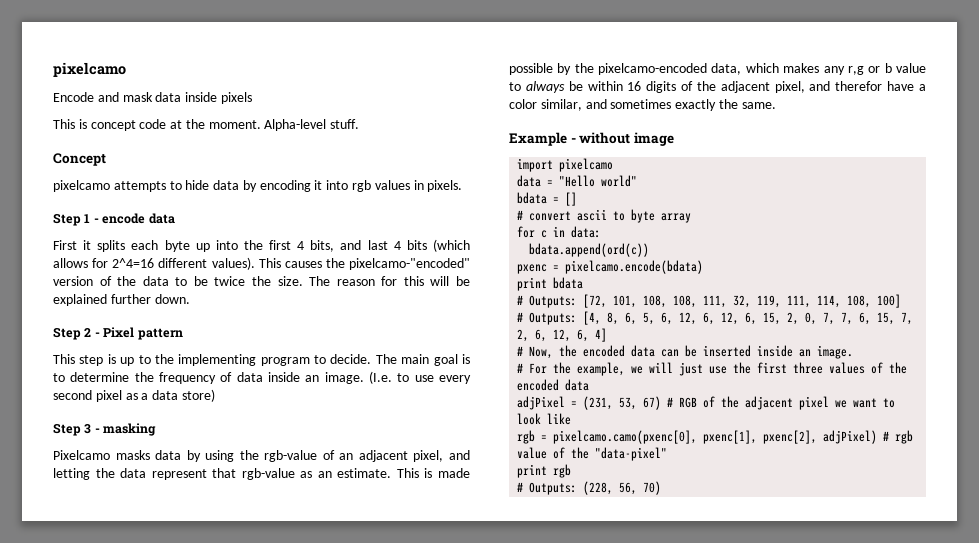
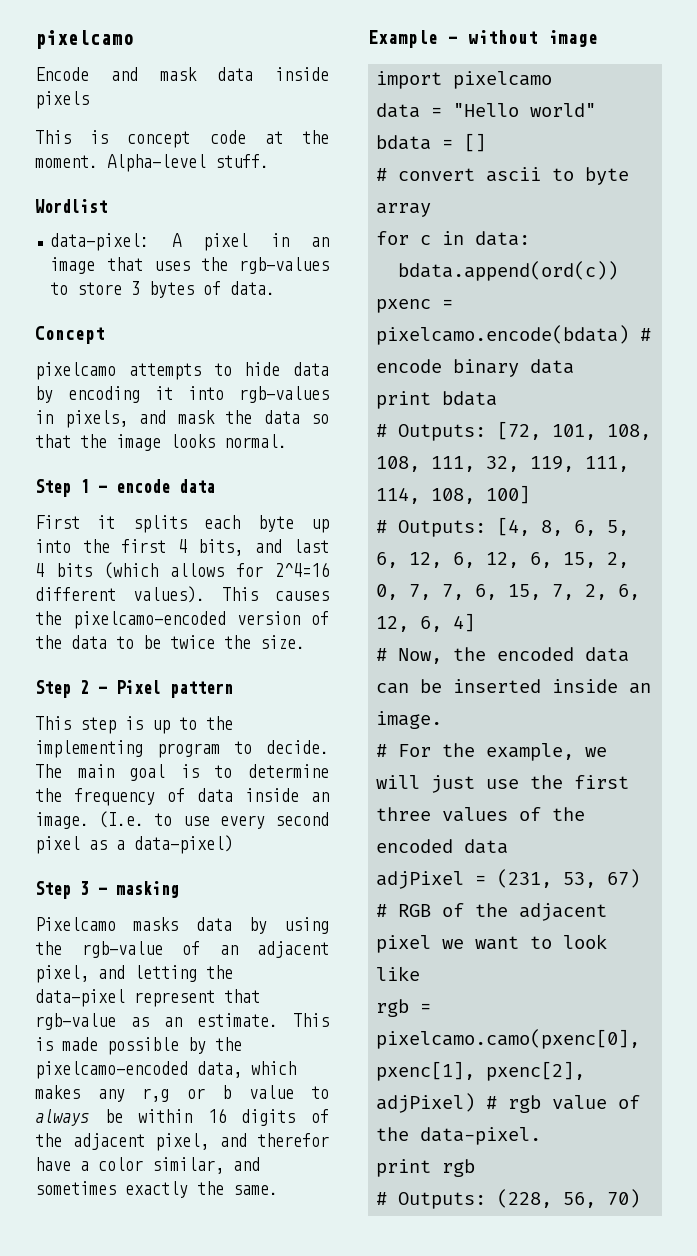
+ Wordlist
+ data-pixel: A pixel in an image that uses the rgb-values to store 3 bytes of data.
- pixelcamo attempts to hide data by encoding it into rgb values in pixels.
+ pixelcamo attempts to hide data by encoding it into rgb-values in pixels, and mask the data so that the image looks normal.
- This causes the pixelcamo-"encoded" version of the data to be twice the size. The reason for this will be explained further down.
+ This causes the pixelcamo-encoded version of the data to be twice the size.
- (I.e. to use every second pixel as a data store)
+ (I.e. to use every second pixel as a data-pixel)
- Pixelcamo masks data by using the rgb-value of an adjacent pixel, and letting the data represent that rgb-value as an estimate.
+ Pixelcamo masks data by using the rgb-value of an adjacent pixel, and letting the data-pixel represent that rgb-value as an estimate.
- pxenc = pixelcamo.encode(bdata)
+ pxenc = pixelcamo.encode(bdata) # encode binary data
- rgb = pixelcamo.camo(pxenc[0], pxenc[1], pxenc[2], adjPixel) # rgb value of the "data-pixel"
+ rgb = pixelcamo.camo(pxenc[0], pxenc[1], pxenc[2], adjPixel) # rgb value of the data-pixel.

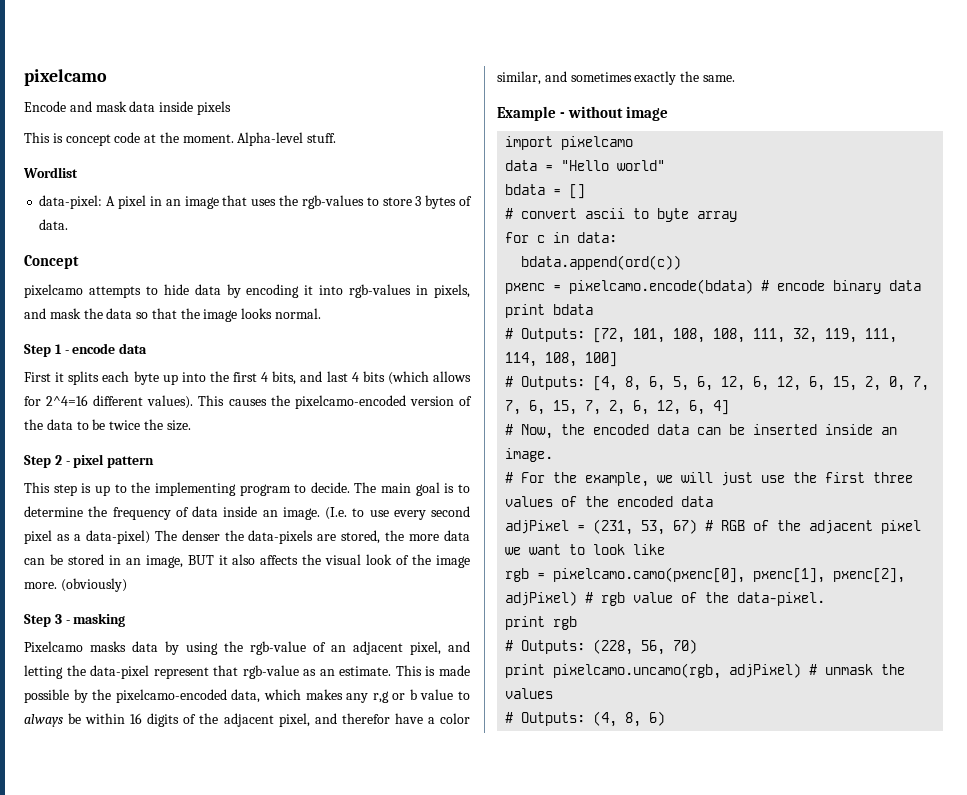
- Step 2 - Pixel pattern
+ Step 2 - pixel pattern
- (I.e. to use every second pixel as a data-pixel)
+ (I.e. to use every second pixel as a data-pixel) The denser the data-pixels are stored, the more data can be stored in an image, BUT it also affects the visual look of the image more. (obviously)
+ print pixelcamo.uncamo(rgb, adjPixel) # unmask the values
+ # Outputs: (4, 8, 6)

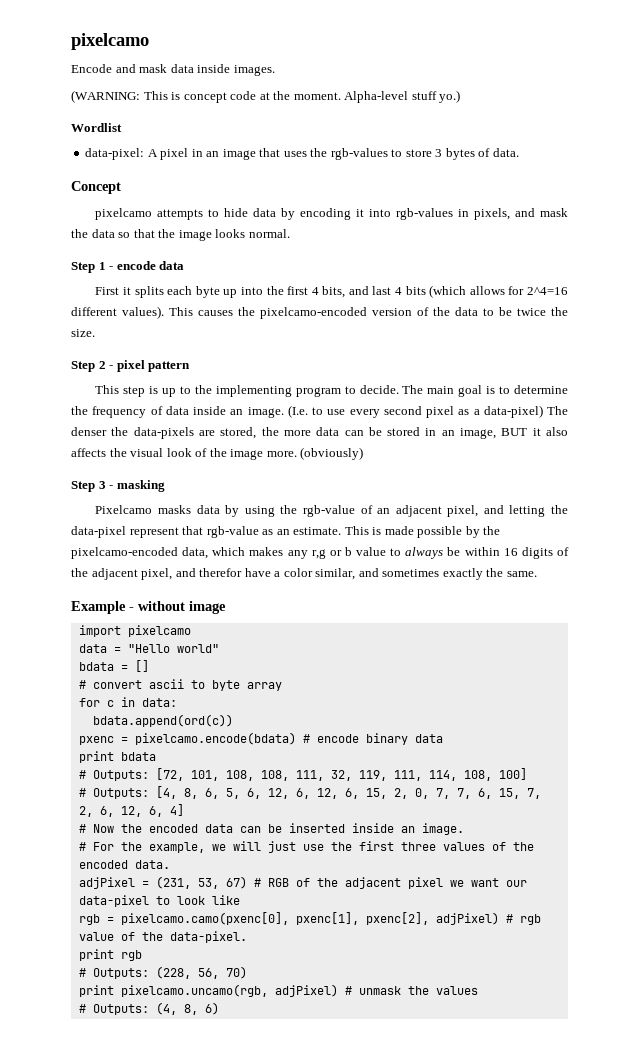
- Encode and mask data inside pixels
- This is concept code at the moment.
+ Encode and mask data inside images.
+ (WARNING: This is concept code at the moment.
- Alpha-level stuff.
+ Alpha-level stuff yo.)
- # Now, the encoded data can be inserted inside an image.
+ # Now the encoded data can be inserted inside an image.
- # For the example, we will just use the first three values of the encoded data
+ # For the example, we will just use the first three values of the encoded data.
- adjPixel = (231, 53, 67) # RGB of the adjacent pixel we want to look like
+ adjPixel = (231, 53, 67) # RGB of the adjacent pixel we want our data-pixel to look like

